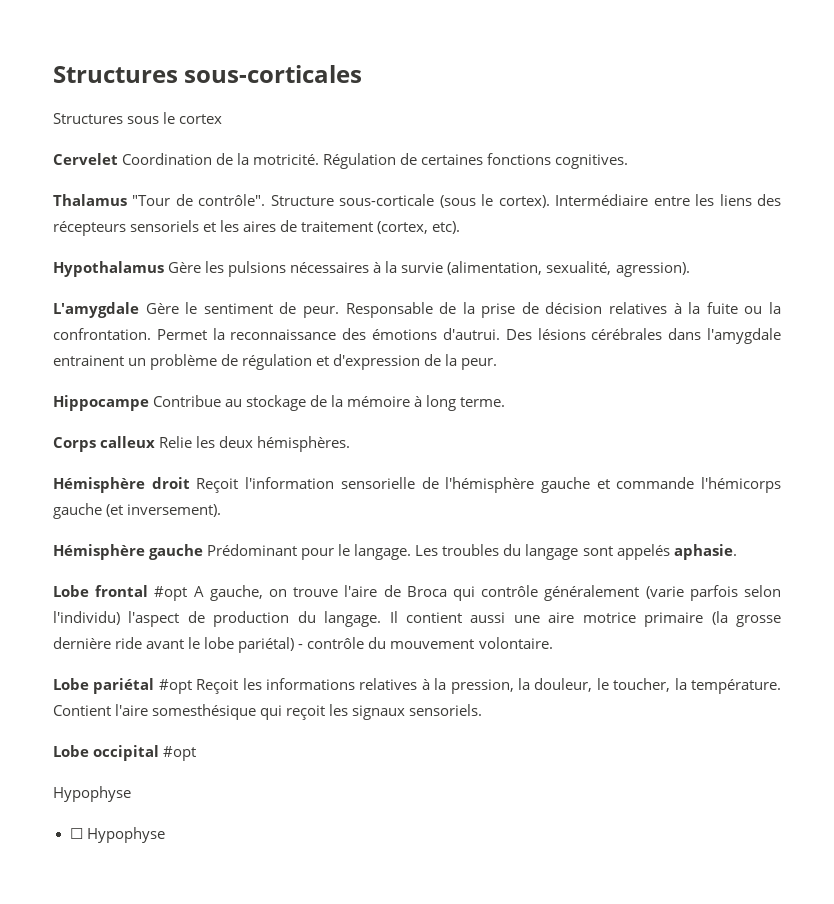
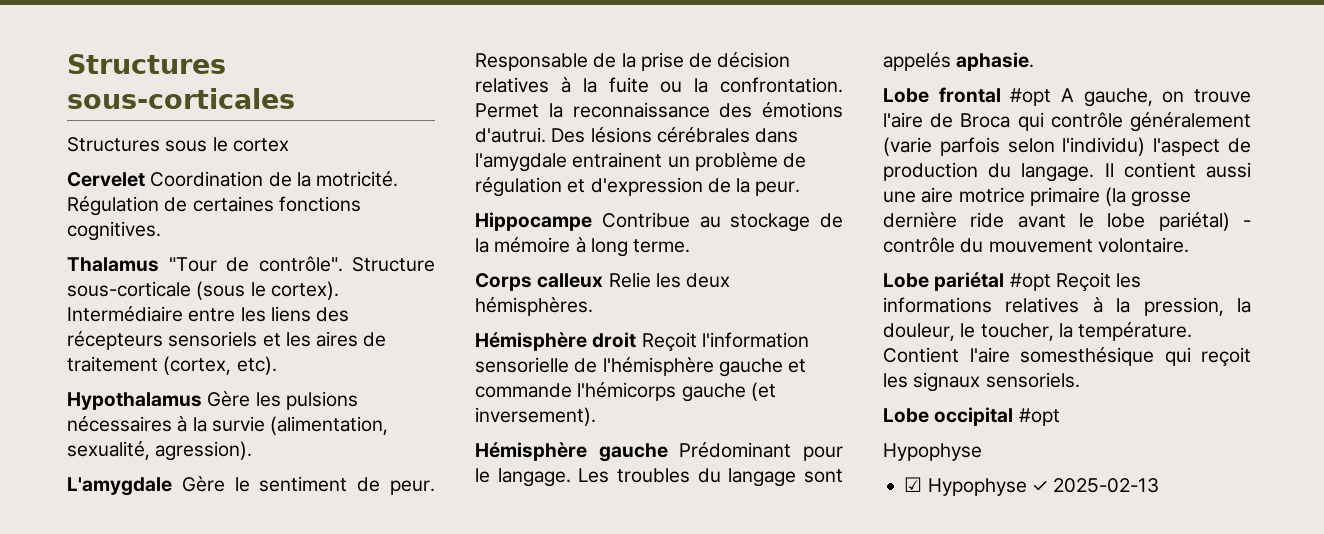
- ☐ Hypophyse
+ ☑ Hypophyse ✓ 2025-02-13

